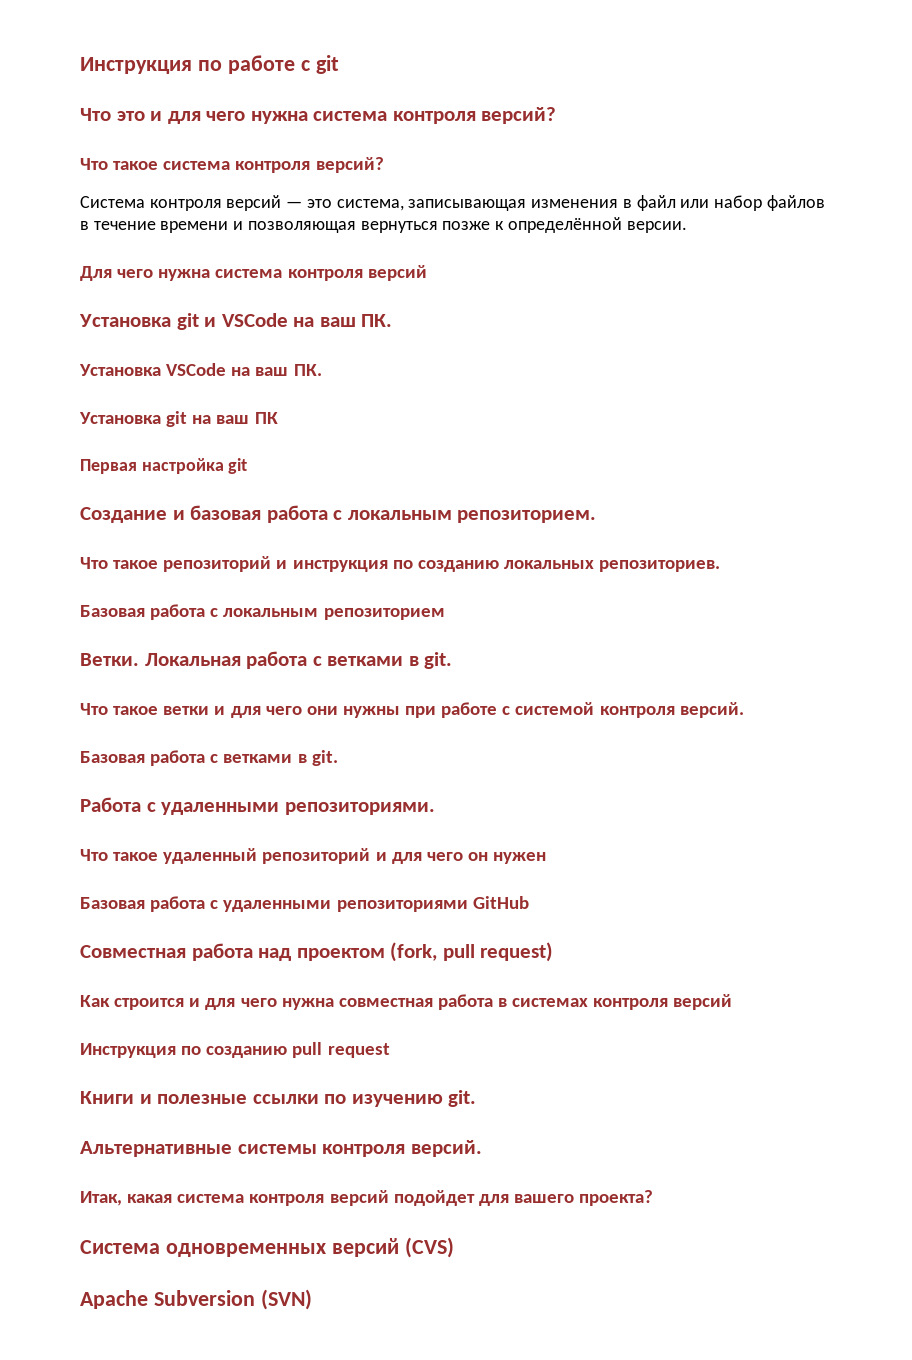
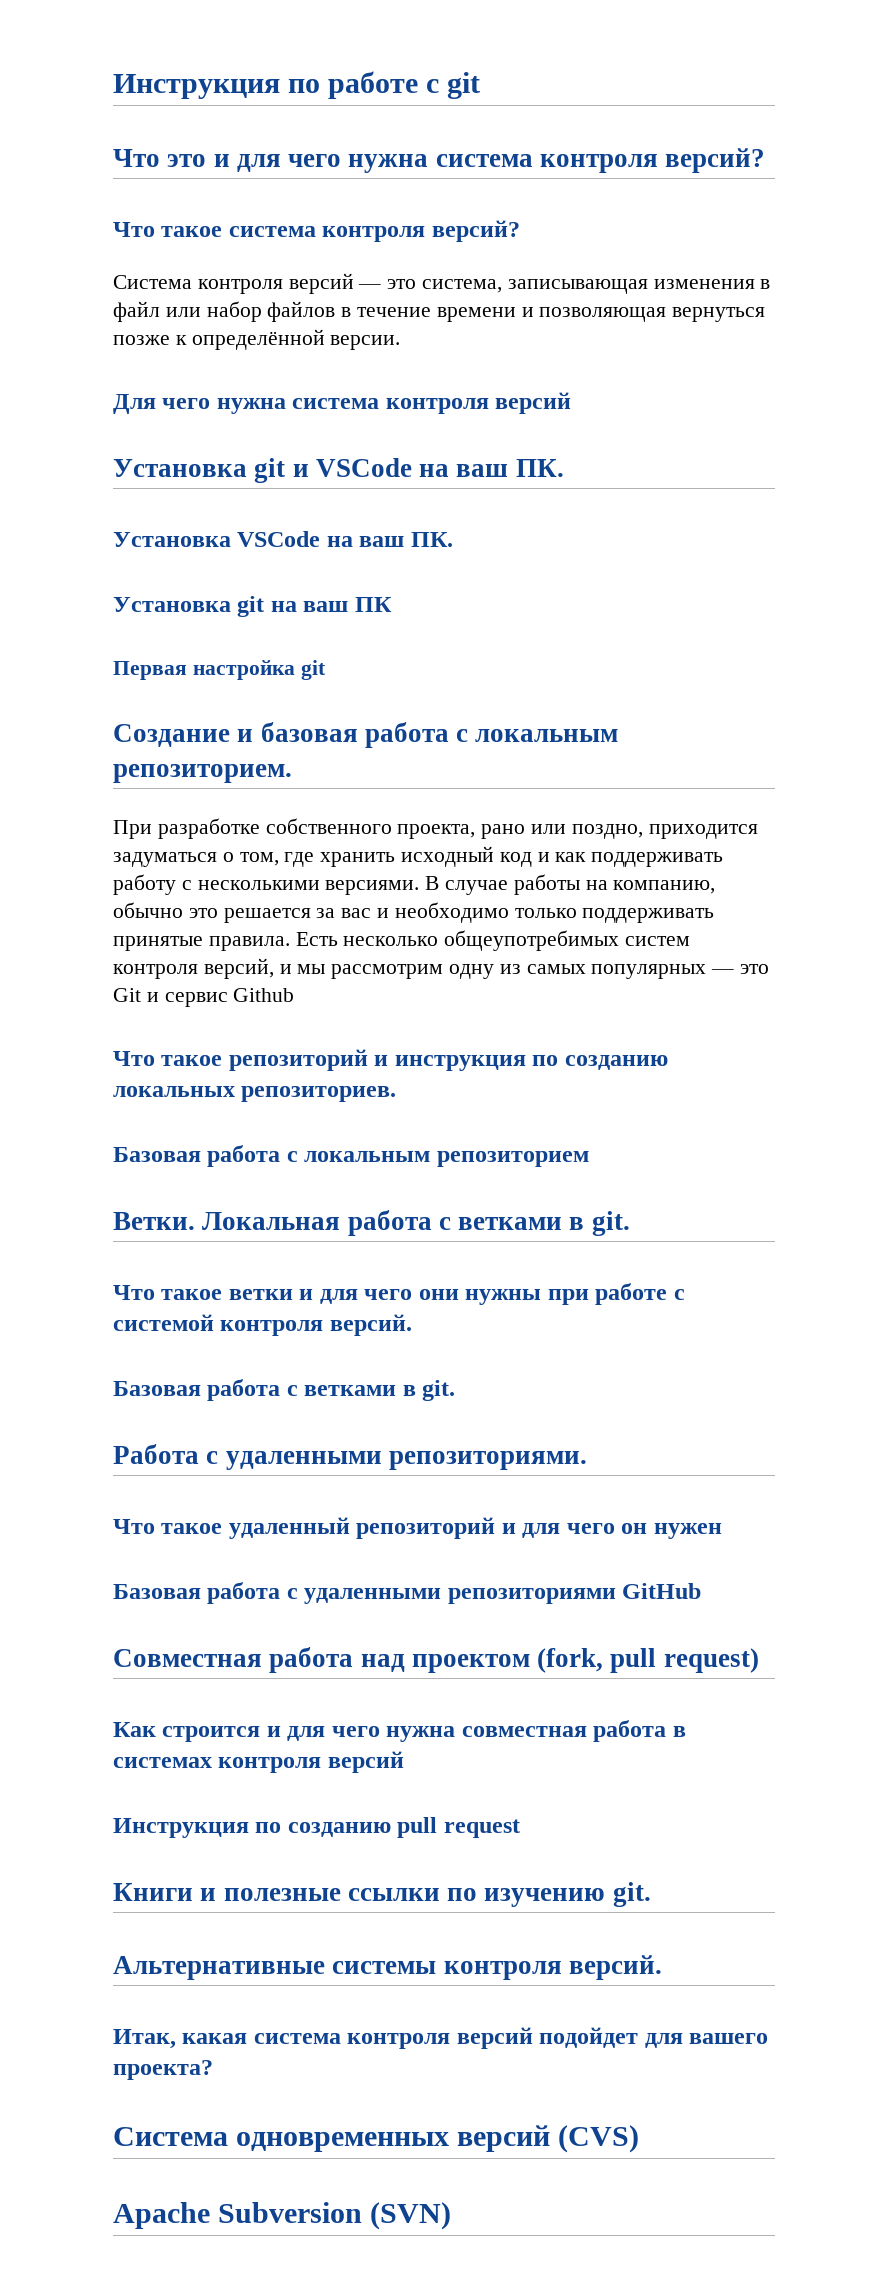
+ При разработке собственного проекта, рано или поздно, приходится задуматься о том, где хранить исходный код и как поддерживать работу с несколькими версиями. В случае работы на компанию, обычно это решается за вас и необходимо только поддерживать принятые правила. Есть несколько общеупотребимых систем контроля версий, и мы рассмотрим одну из самых популярных — это Git и сервис Github

